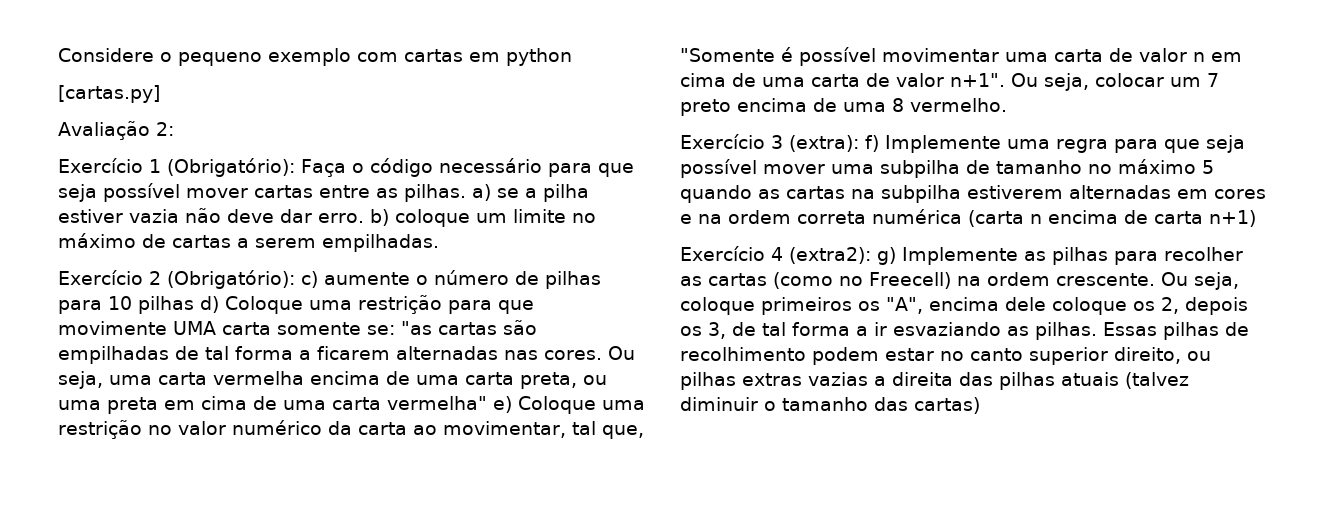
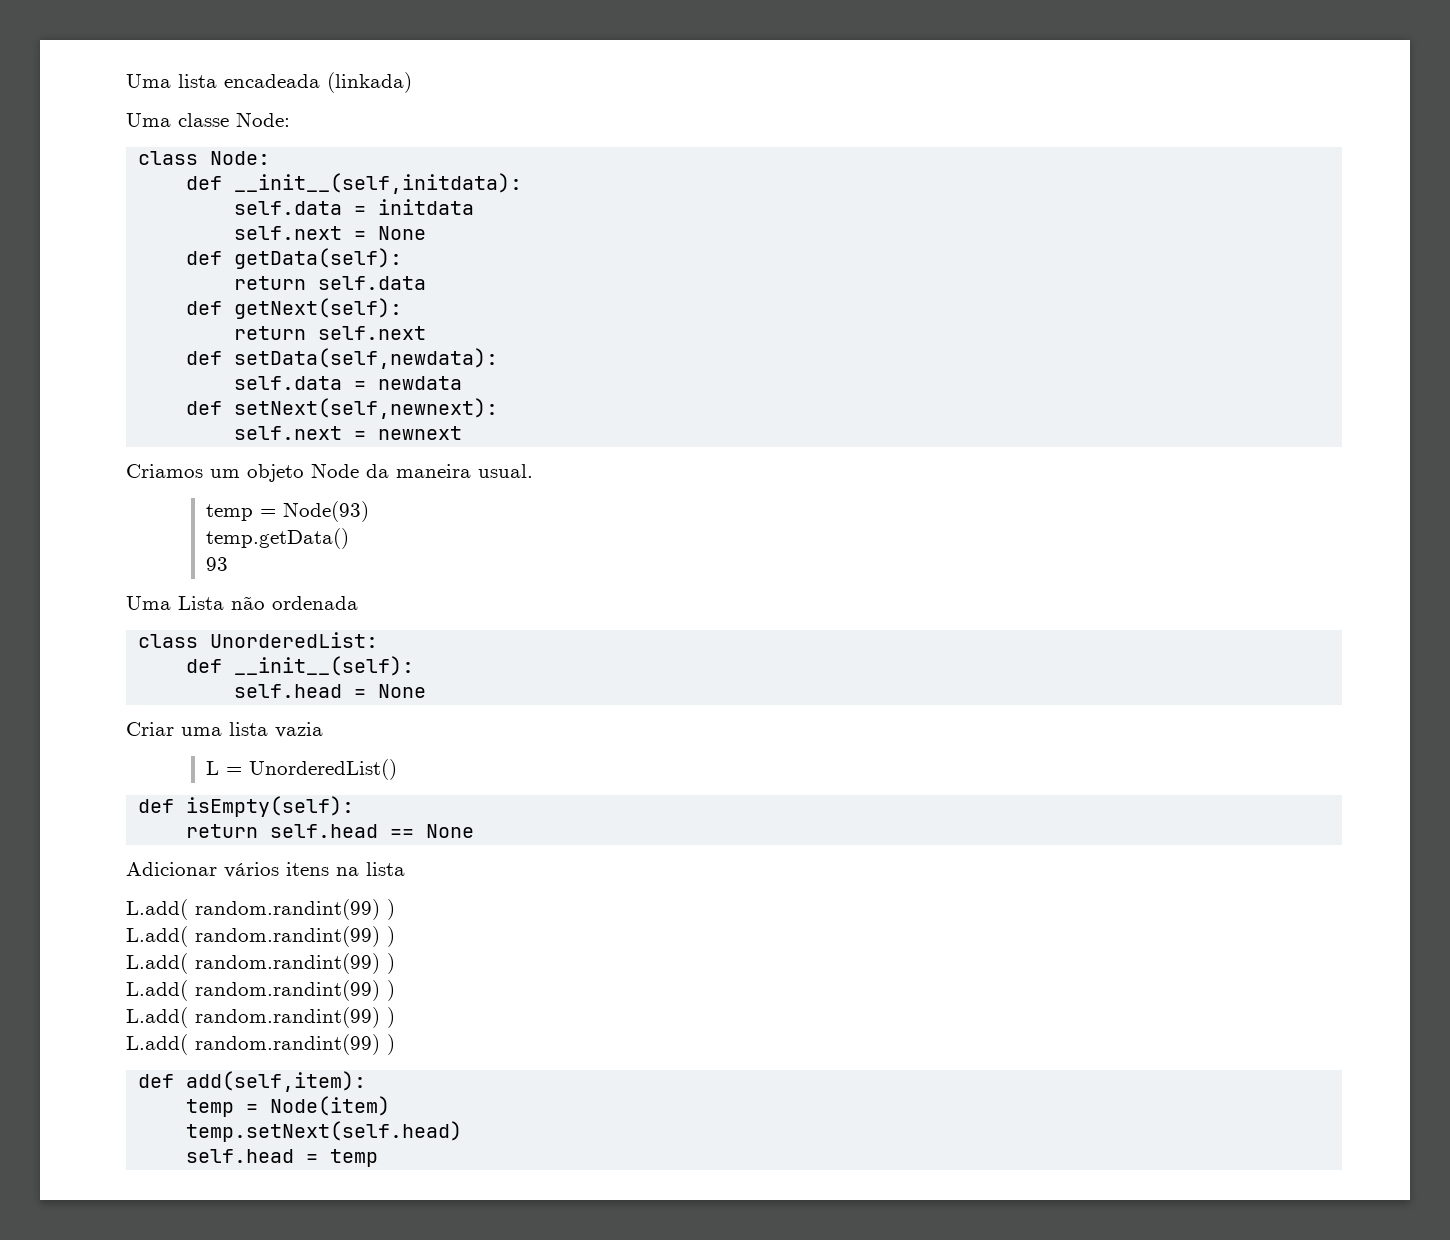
- Considere o pequeno exemplo com cartas em python
- [cartas.py]
- Avaliação 2:
- Exercício 1 (Obrigatório): Faça o código necessário para que seja possível mover cartas entre as pilhas. a) se a pilha estiver vazia não deve dar erro. b) coloque um limite no máximo de cartas a serem empilhadas.
- Exercício 2 (Obrigatório): c) aumente o número de pilhas para 10 pilhas d) Coloque uma restrição para que movimente UMA carta somente se: "as cartas são empilhadas de tal forma a ficarem alternadas nas cores. Ou seja, uma carta vermelha encima de uma carta preta, ou uma preta em cima de uma carta vermelha" e) Coloque uma restrição no valor numérico da carta ao movimentar, tal que, "Somente é possível movimentar uma carta de valor n em cima de uma carta de valor n+1". Ou seja, colocar um 7 preto encima de uma 8 vermelho.
- Exercício 3 (extra): f) Implemente uma regra para que seja possível mover uma subpilha de tamanho no máximo 5 quando as cartas na subpilha estiverem alternadas em cores e na ordem correta numérica (carta n encima de carta n+1)
- Exercício 4 (extra2): g) Implemente as pilhas para recolher as cartas (como no Freecell) na ordem crescente. Ou seja, coloque primeiros os "A", encima dele coloque os 2, depois os 3, de tal forma a ir esvaziando as pilhas. Essas pilhas de recolhimento podem estar no canto superior direito, ou pilhas extras vazias a direita das pilhas atuais (talvez diminuir o tamanho das cartas)
+ Uma lista encadeada (linkada)
+ Uma classe Node:
+ class Node:
+ def __init__(self,initdata):
+ self.data = initdata
+ self.next = None
+ def getData(self):
+ return self.data
+ def getNext(self):
+ return self.next
+ def setData(self,newdata):
+ self.data = newdata
+ def setNext(self,newnext):
+ self.next = newnext
+ Criamos um objeto Node da maneira usual.
+ temp = Node(93)
+ temp.getData()
+ 93
+ Uma Lista não ordenada
+ class UnorderedList:
+ def __init__(self):
+ self.head = None
+ Criar uma lista vazia
+ L = UnorderedList()
+ def isEmpty(self):
+ return self.head == None
+ Adicionar vários itens na lista
+ L.add( random.randint(99) )
+ L.add( random.randint(99) )
+ L.add( random.randint(99) )
+ L.add( random.randint(99) )
+ L.add( random.randint(99) )
+ L.add( random.randint(99) )
+ def add(self,item):
+ temp = Node(item)
+ temp.setNext(self.head)
+ self.head = temp

